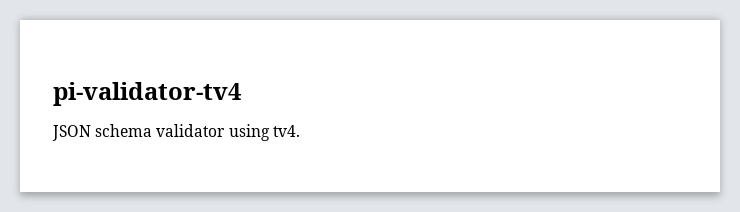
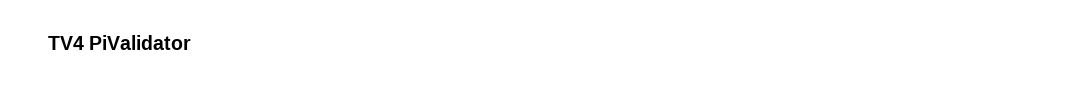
- pi-validator-tv4
- JSON schema validator using tv4.
+ TV4 PiValidator

